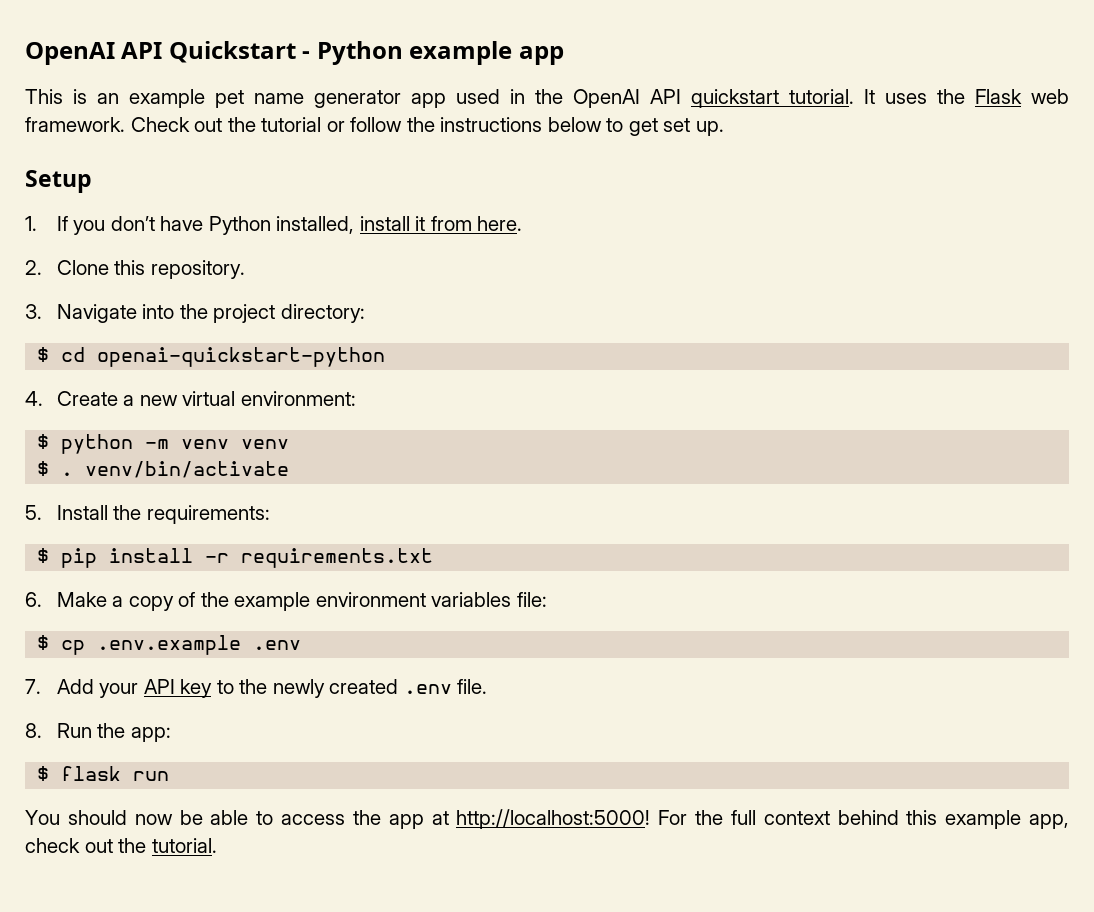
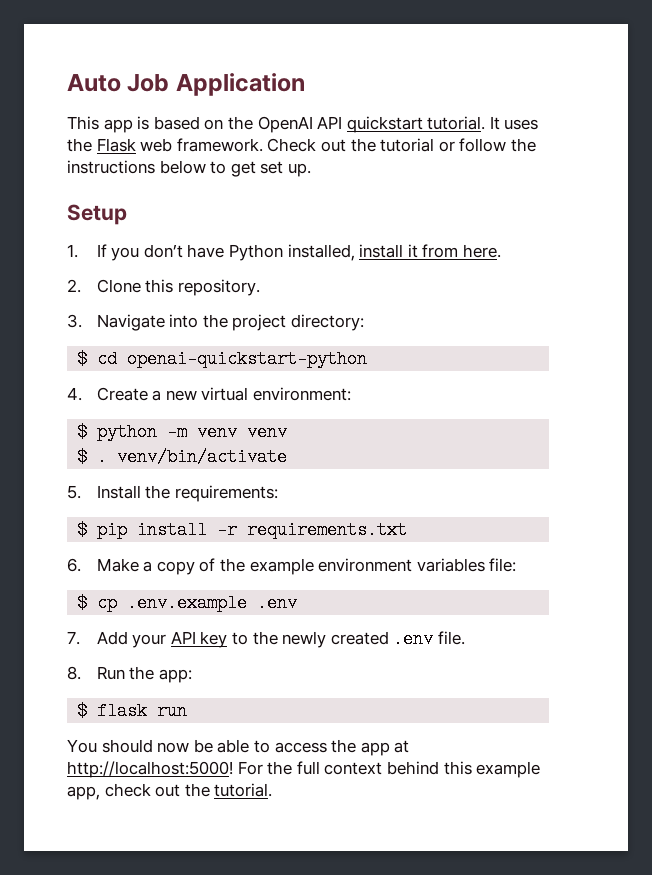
- OpenAI API Quickstart - Python example app
- This is an example pet name generator app used in the OpenAI API quickstart tutorial.
+ Auto Job Application
+ This app is based on the OpenAI API quickstart tutorial.

